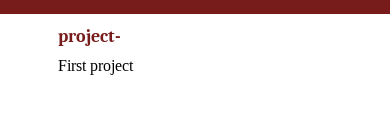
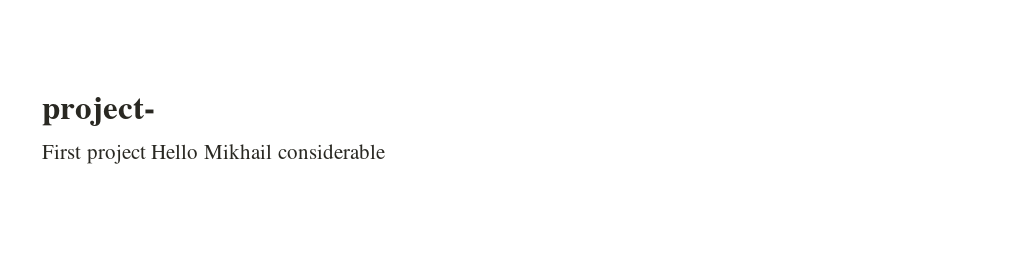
- First project
+ First project Hello Mikhail considerable

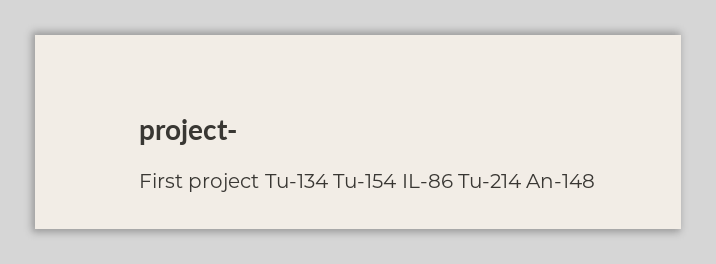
- First project Hello Mikhail considerable
+ First project Tu-134 Tu-154 IL-86 Tu-214 An-148

